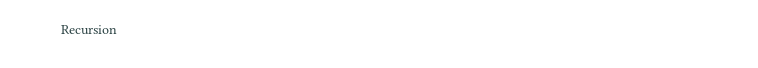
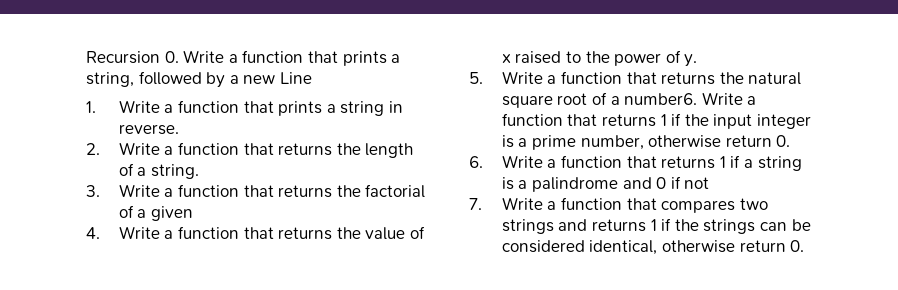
- Recursion
+ Recursion 0. Write a function that prints a string, followed by a new Line
+ 1. Write a function that prints a string in reverse.
+ 2. Write a function that returns the length of a string.
+ 3. Write a function that returns the factorial of a given
+ 4. Write a function that returns the value of x raised to the power of y.
+ 5. Write a function that returns the natural square root of a number6. Write a function that returns 1 if the input integer is a prime number, otherwise return 0.
+ 6. Write a function that returns 1 if a string is a palindrome and 0 if not
+ 7. Write a function that compares two strings and returns 1 if the strings can be considered identical, otherwise return 0.

